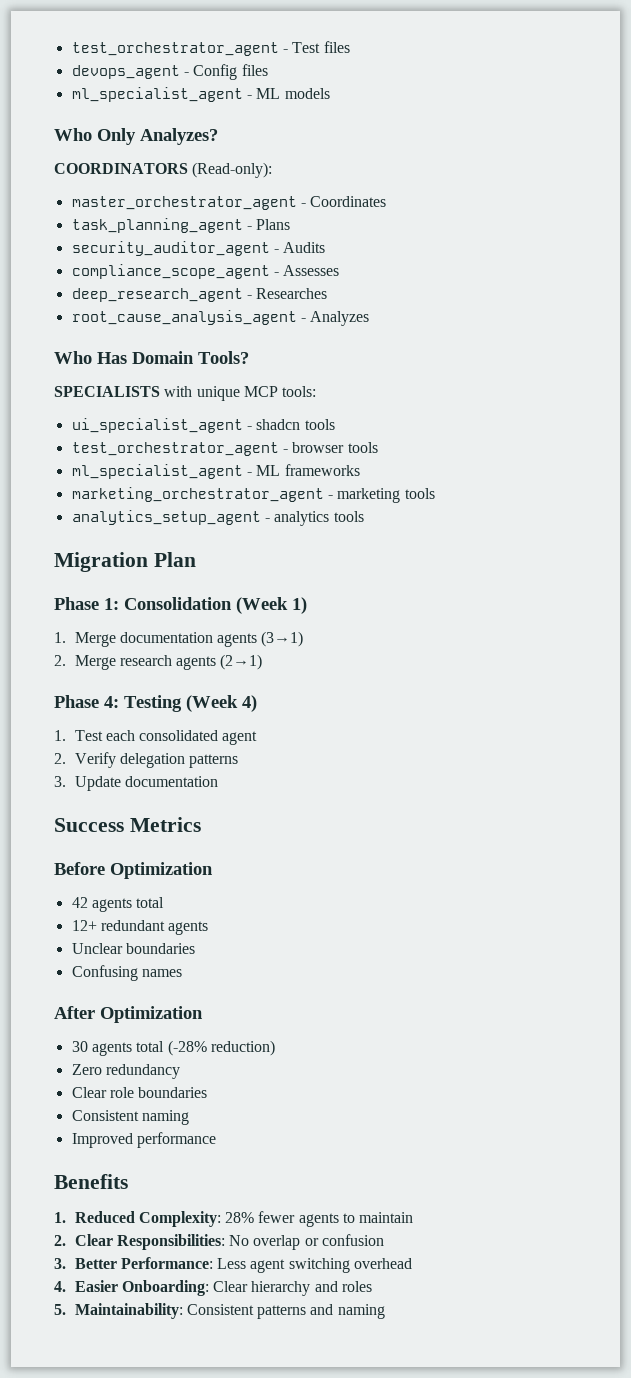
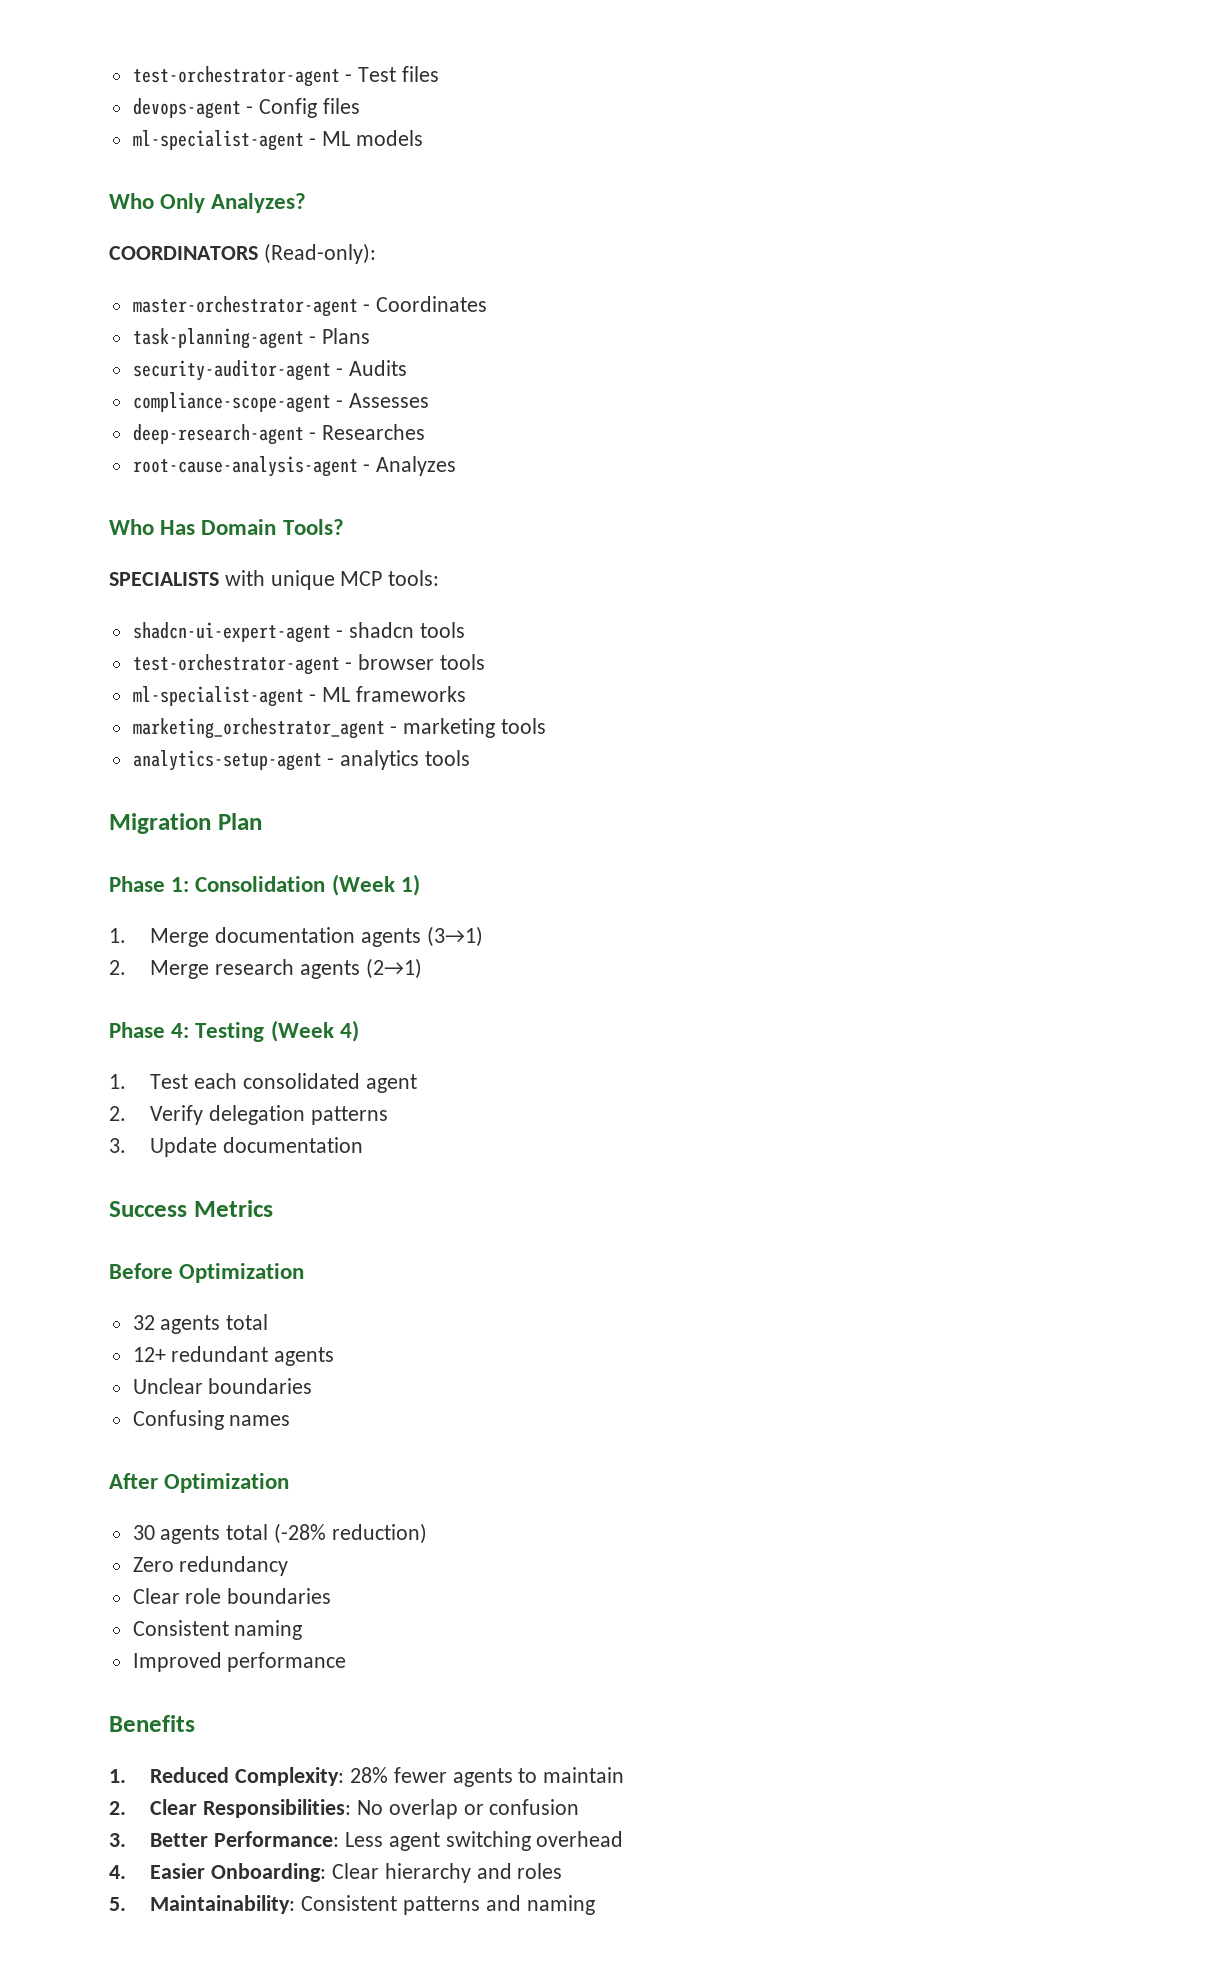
- test_orchestrator_agent - Test files
+ test-orchestrator-agent - Test files
- devops_agent - Config files
+ devops-agent - Config files
- ml_specialist_agent - ML models
+ ml-specialist-agent - ML models
- master_orchestrator_agent - Coordinates
+ master-orchestrator-agent - Coordinates
- task_planning_agent - Plans
+ task-planning-agent - Plans
- security_auditor_agent - Audits
+ security-auditor-agent - Audits
- compliance_scope_agent - Assesses
+ compliance-scope-agent - Assesses
- deep_research_agent - Researches
+ deep-research-agent - Researches
- root_cause_analysis_agent - Analyzes
+ root-cause-analysis-agent - Analyzes
- ui_specialist_agent - shadcn tools
+ shadcn-ui-expert-agent - shadcn tools
- test_orchestrator_agent - browser tools
+ test-orchestrator-agent - browser tools
- ml_specialist_agent - ML frameworks
+ ml-specialist-agent - ML frameworks
- analytics_setup_agent - analytics tools
+ analytics-setup-agent - analytics tools
- 42 agents total
+ 32 agents total

